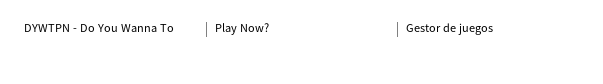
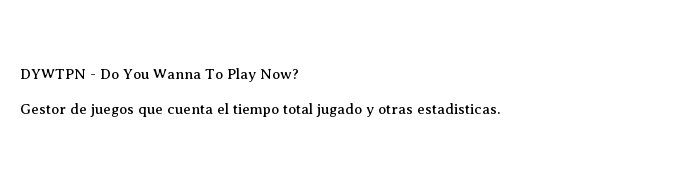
- Gestor de juegos
+ Gestor de juegos que cuenta el tiempo total jugado y otras estadisticas.

